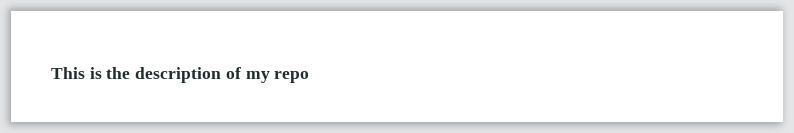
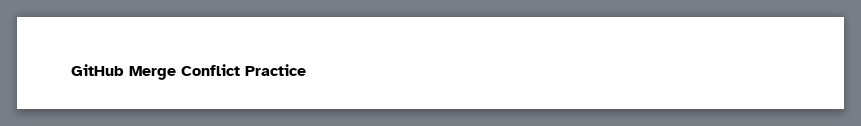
- This is the description of my repo
+ GitHub Merge Conflict Practice

